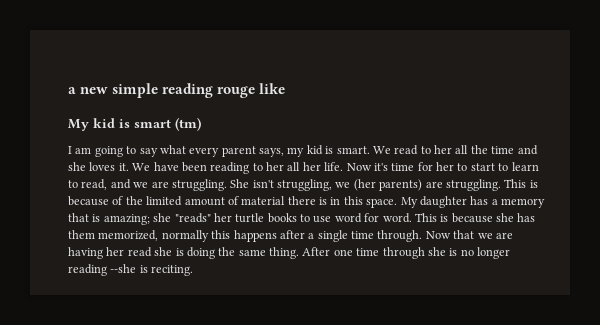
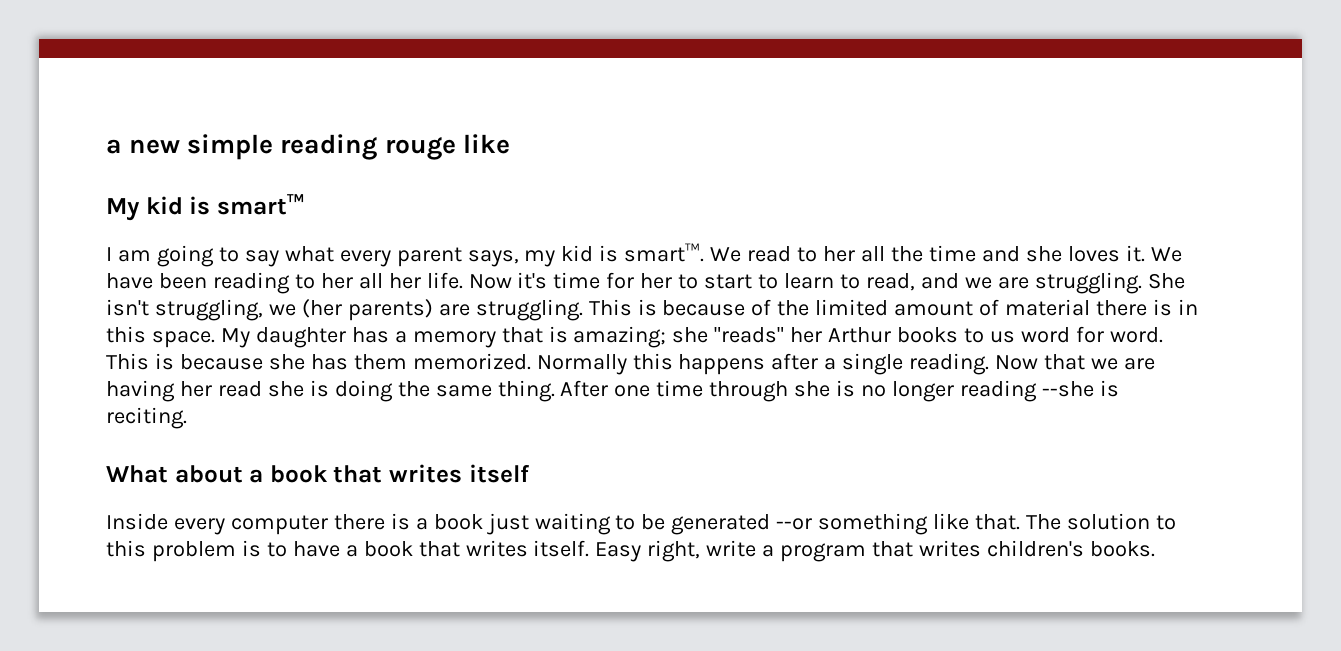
- My kid is smart (tm)
+ My kid is smart™
- I am going to say what every parent says, my kid is smart.
+ I am going to say what every parent says, my kid is smart™.
- My daughter has a memory that is amazing; she "reads" her turtle books to use word for word.
+ My daughter has a memory that is amazing; she "reads" her Arthur books to us word for word.
- This is because she has them memorized, normally this happens after a single time through.
+ This is because she has them memorized. Normally this happens after a single reading.
+ What about a book that writes itself
+ Inside every computer there is a book just waiting to be generated --or something like that. The solution to this problem is to have a book that writes itself. Easy right, write a program that writes children's books.

